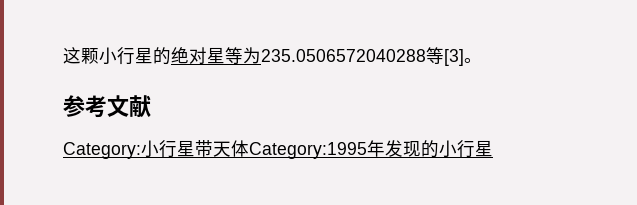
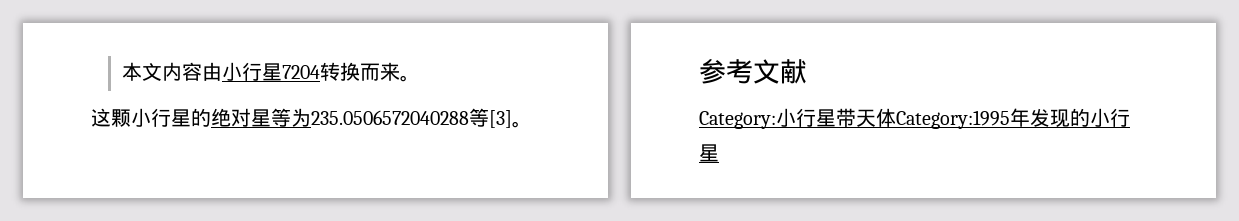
+ 本文内容由小行星7204转换而来。

